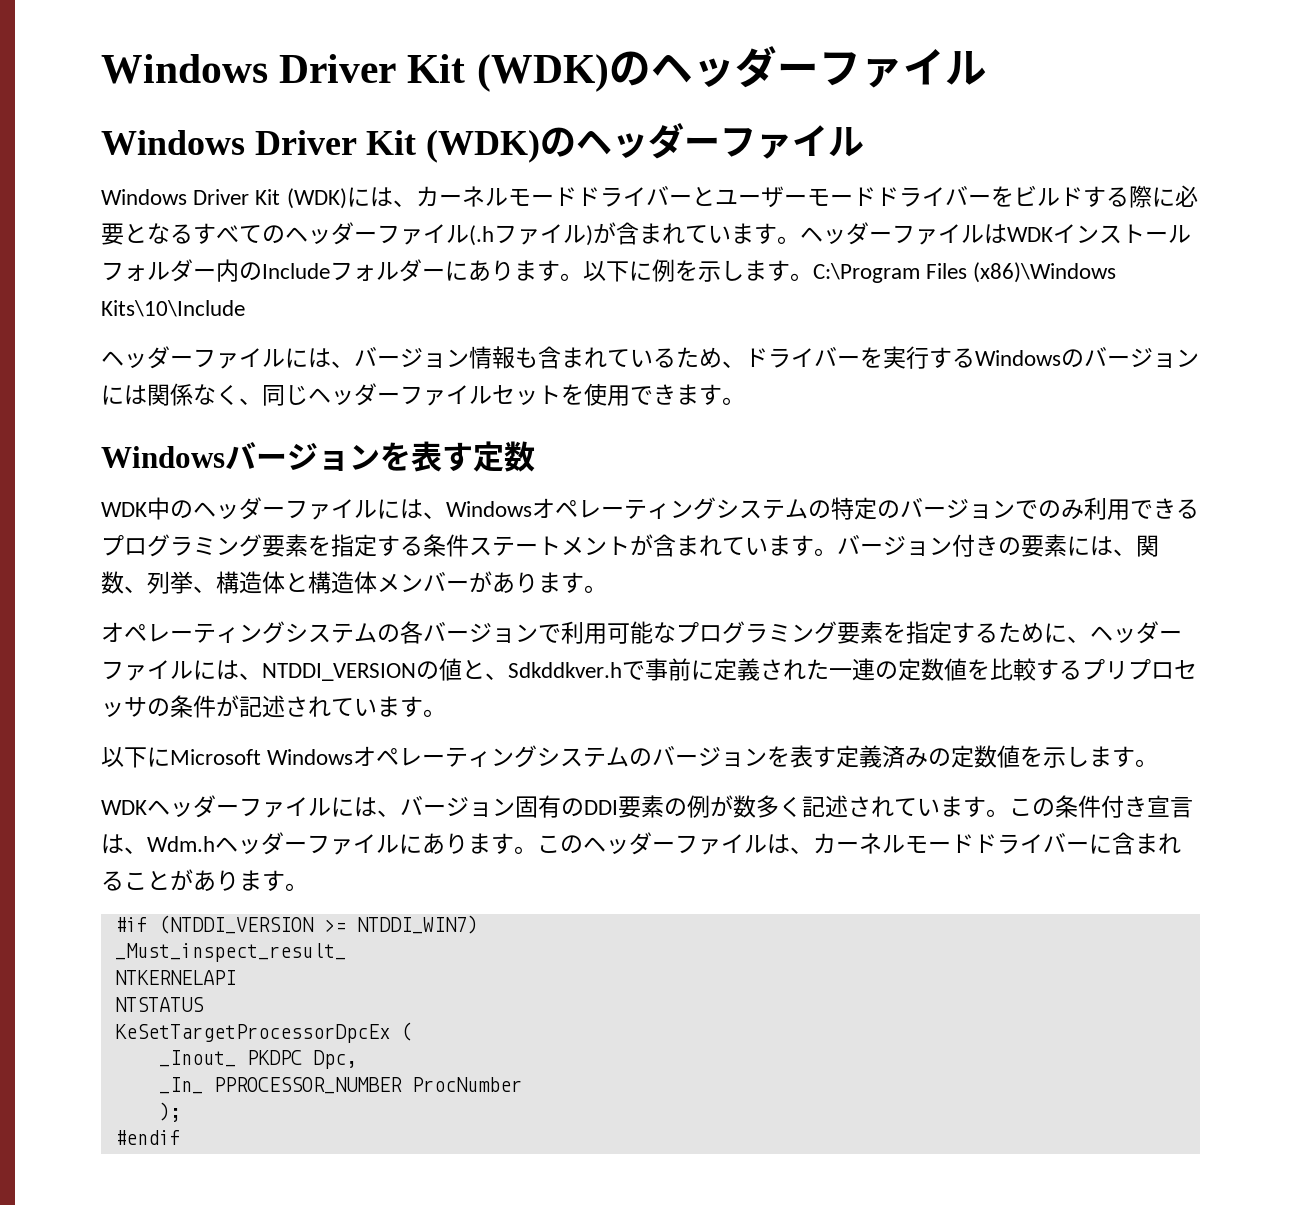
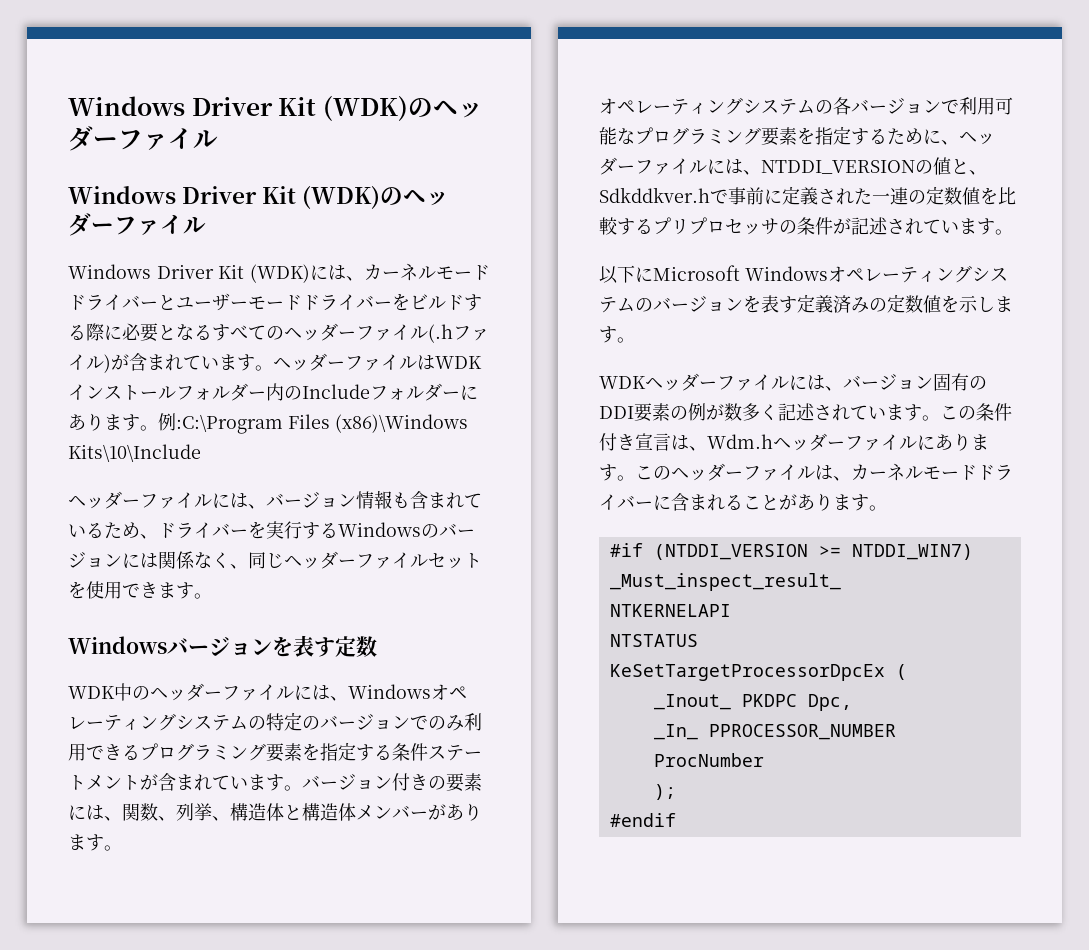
- 以下に例を示します。C:\Program Files (x86)\Windows Kits\10\Include
+ 例:C:\Program Files (x86)\Windows Kits\10\Include

